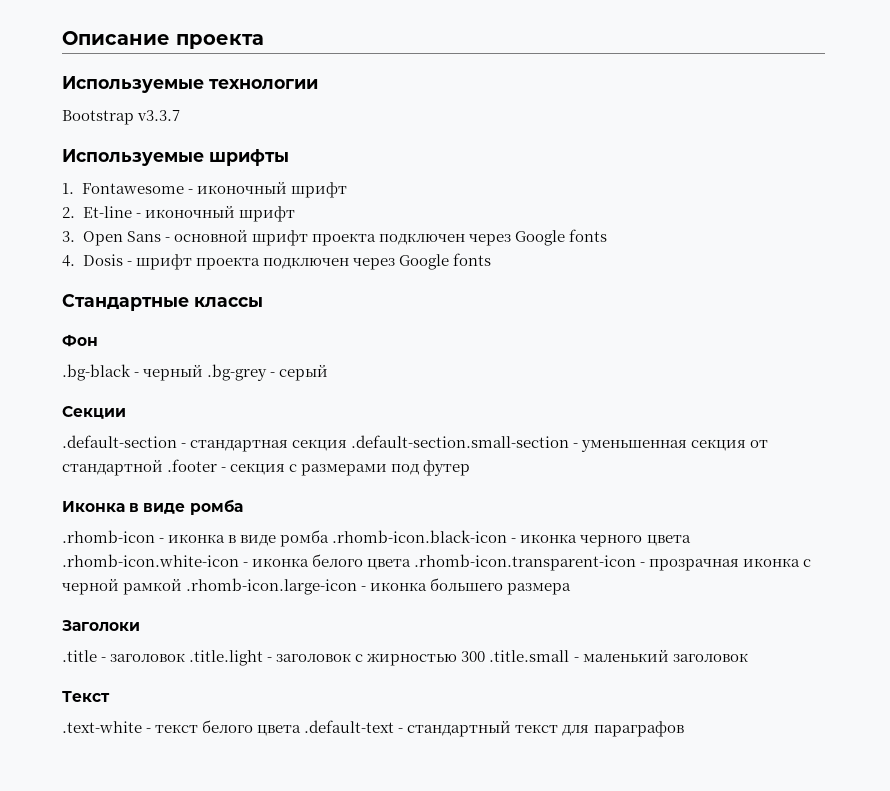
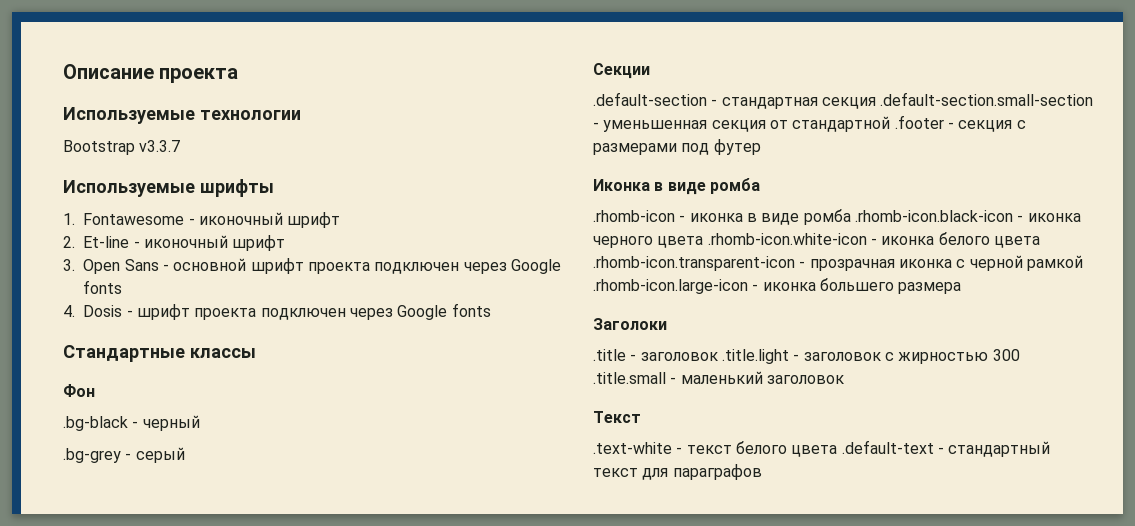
- .bg-black - черный .bg-grey - серый
+ .bg-black - черный
+ .bg-grey - серый

